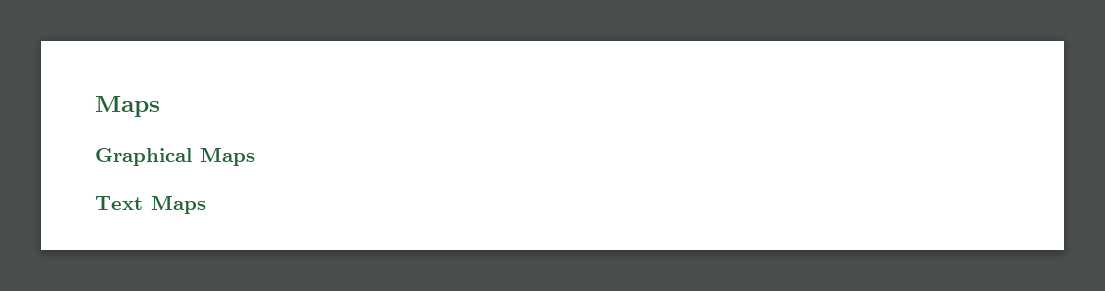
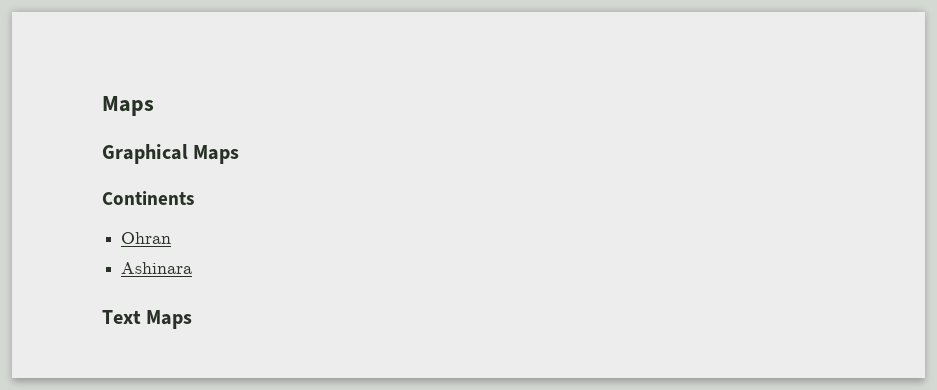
+ Continents
+ Ohran
+ Ashinara

